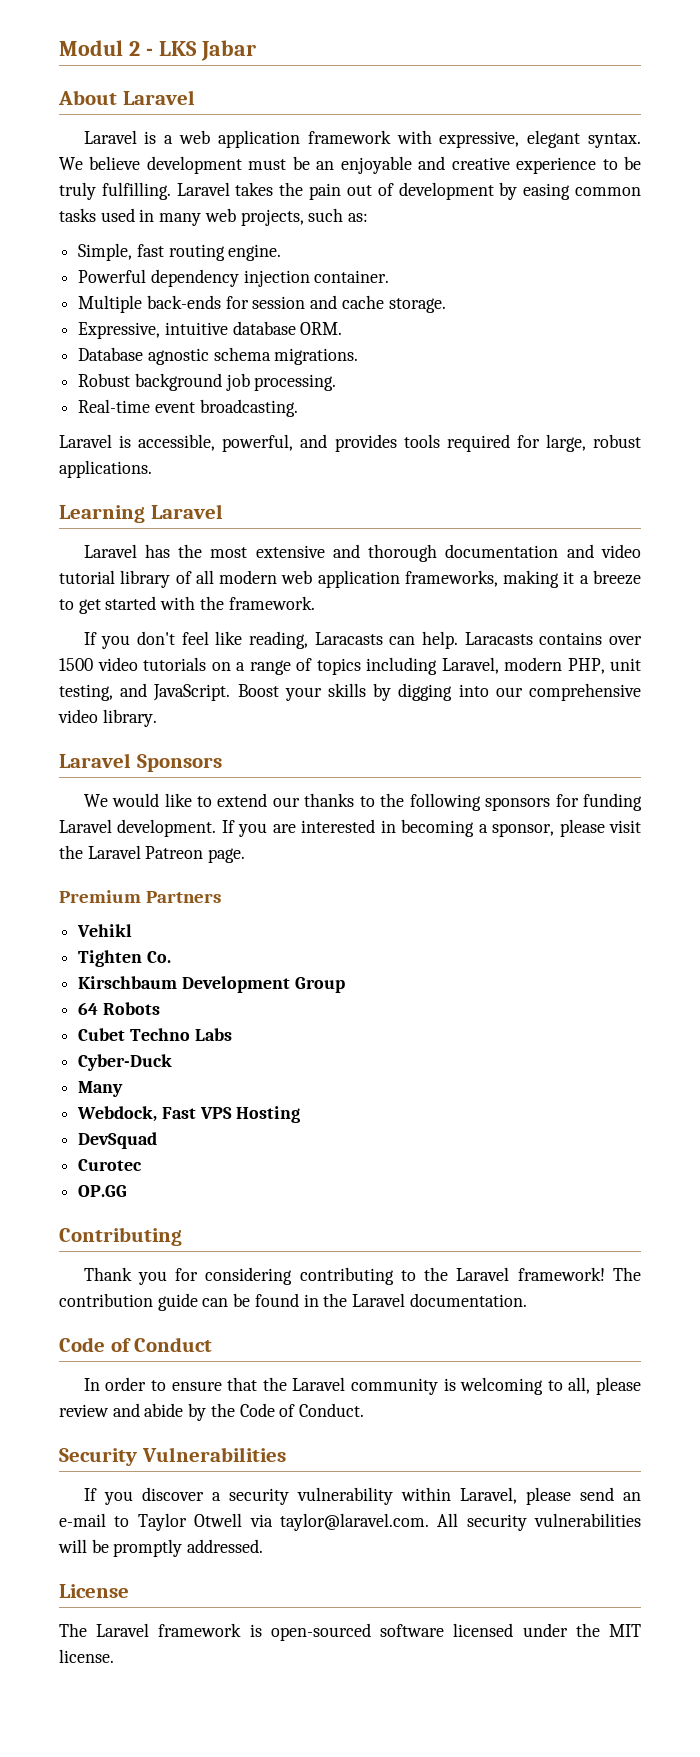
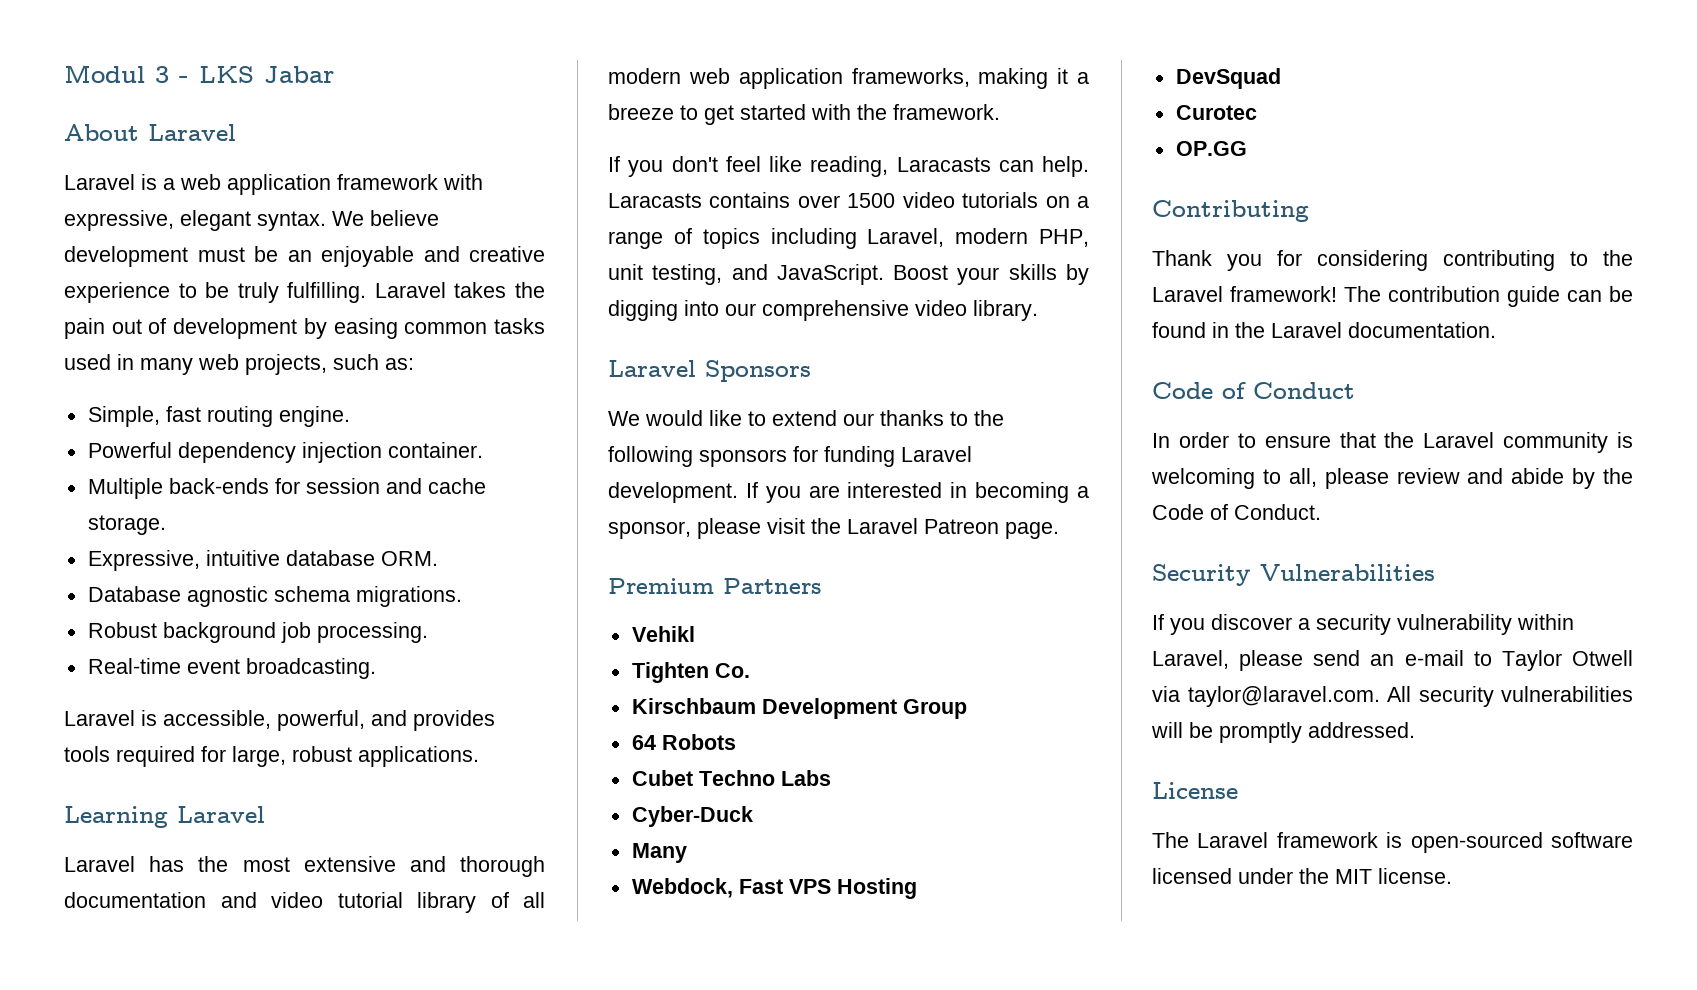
- Modul 2 - LKS Jabar
+ Modul 3 - LKS Jabar

